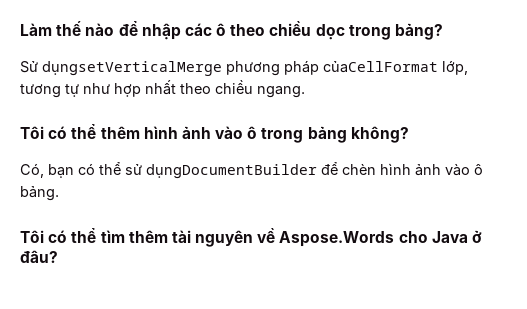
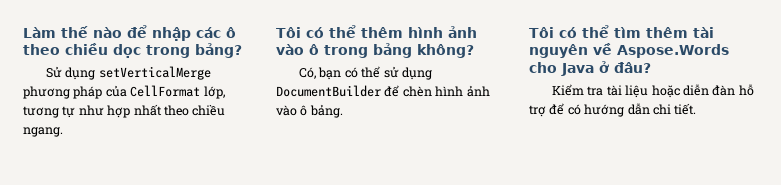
- Sử dụngsetVerticalMerge phương pháp củaCellFormat lớp, tương tự như hợp nhất theo chiều ngang.
+ Sử dụng setVerticalMerge phương pháp của CellFormat lớp, tương tự như hợp nhất theo chiều ngang.
- Có, bạn có thể sử dụngDocumentBuilder để chèn hình ảnh vào ô bảng.
+ Có, bạn có thể sử dụng DocumentBuilder để chèn hình ảnh vào ô bảng.
+ Kiểm tra tài liệu hoặc diễn đàn hỗ trợ để có hướng dẫn chi tiết.

